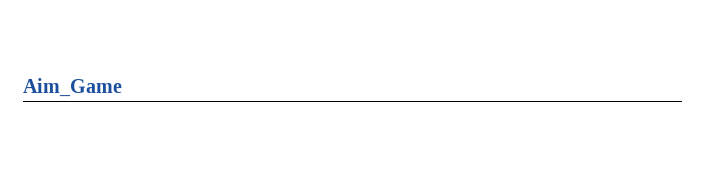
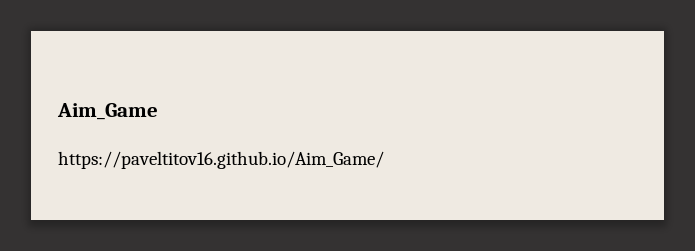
+ https://paveltitov16.github.io/Aim_Game/

